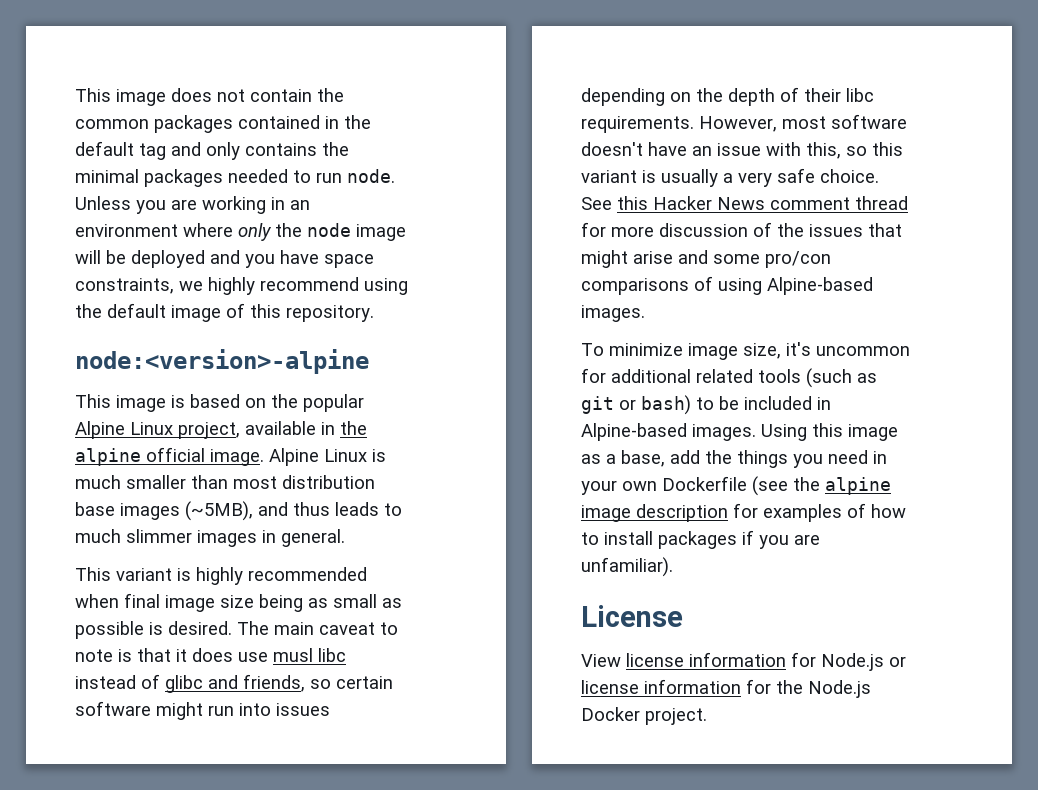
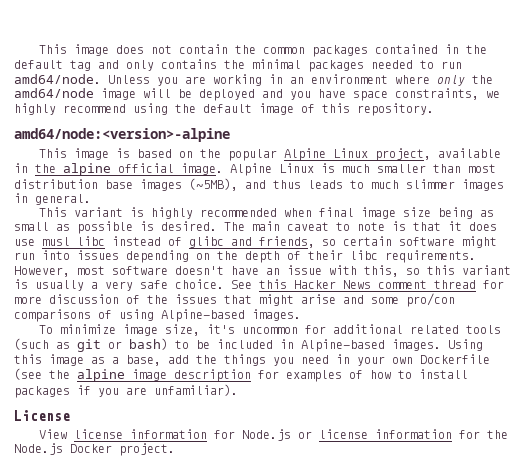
- This image does not contain the common packages contained in the default tag and only contains the minimal packages needed to run node.
+ This image does not contain the common packages contained in the default tag and only contains the minimal packages needed to run amd64/node.
- Unless you are working in an environment where only the node image will be deployed and you have space constraints, we highly recommend using the default image of this repository.
+ Unless you are working in an environment where only the amd64/node image will be deployed and you have space constraints, we highly recommend using the default image of this repository.
- node:<version>-alpine
+ amd64/node:<version>-alpine

